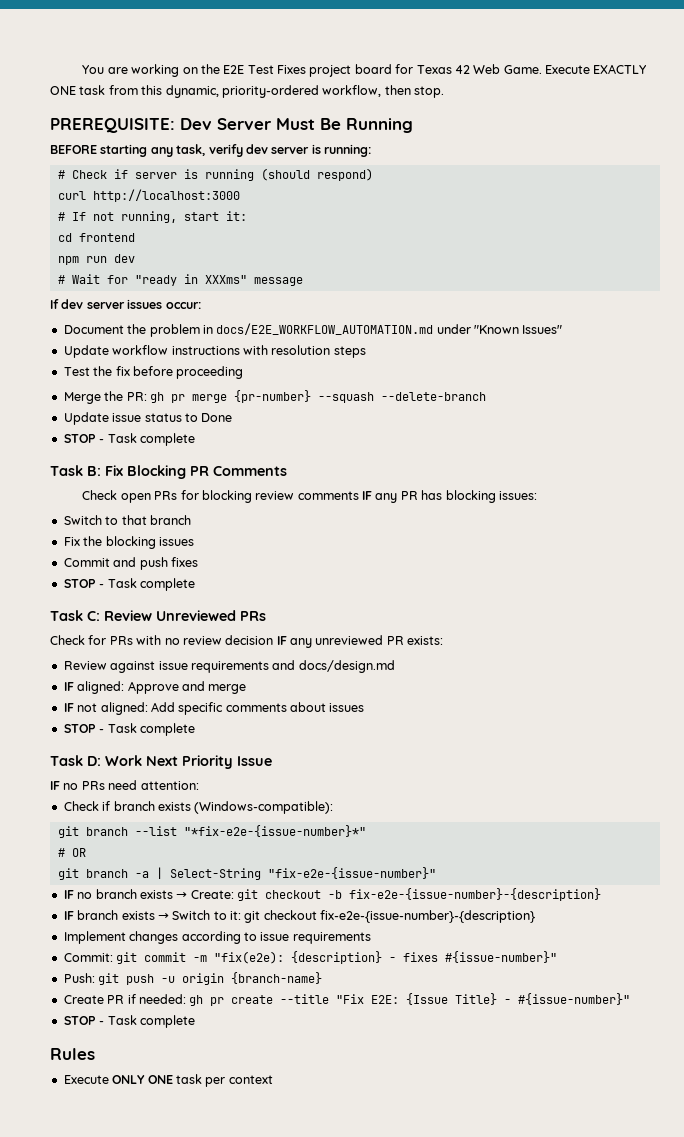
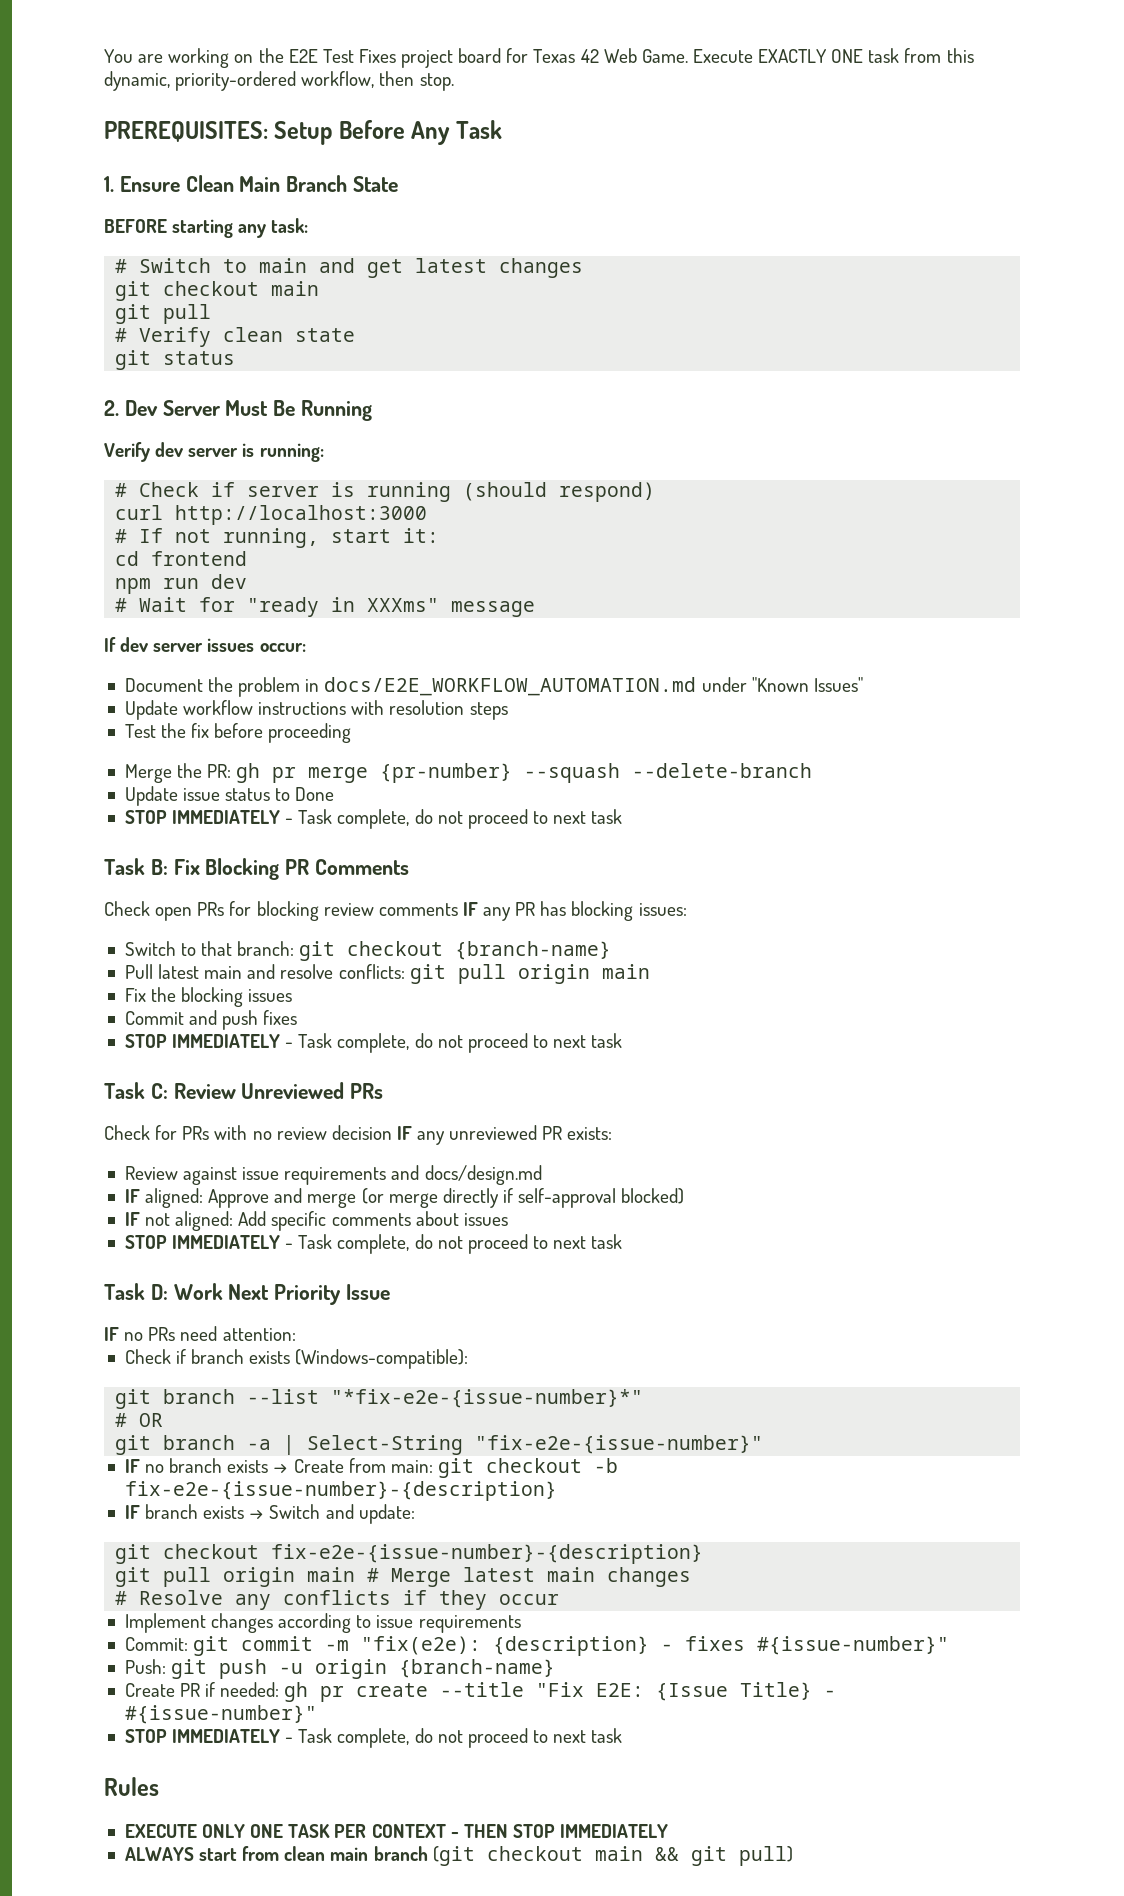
- PREREQUISITE: Dev Server Must Be Running
+ PREREQUISITES: Setup Before Any Task
+ 1. Ensure Clean Main Branch State
+ BEFORE starting any task:
+ # Switch to main and get latest changes
+ git checkout main
+ git pull
+ # Verify clean state
+ git status
+ 2. Dev Server Must Be Running
- BEFORE starting any task, verify dev server is running:
+ Verify dev server is running:
  Update issue status to Done
- STOP - Task complete
+ STOP IMMEDIATELY - Task complete, do not proceed to next task
- Switch to that branch
+ Switch to that branch: git checkout {branch-name}
+ Pull latest main and resolve conflicts: git pull origin main
  Commit and push fixes
- STOP - Task complete
+ STOP IMMEDIATELY - Task complete, do not proceed to next task
- IF aligned: Approve and merge
+ IF aligned: Approve and merge (or merge directly if self-approval blocked)
  IF not aligned: Add specific comments about issues
- STOP - Task complete
+ STOP IMMEDIATELY - Task complete, do not proceed to next task
- IF no branch exists → Create: git checkout -b fix-e2e-{issue-number}-{description}
+ IF no branch exists → Create from main: git checkout -b fix-e2e-{issue-number}-{description}
- IF branch exists → Switch to it: git checkout fix-e2e-{issue-number}-{description}
+ IF branch exists → Switch and update:
+ git checkout fix-e2e-{issue-number}-{description}
+ git pull origin main # Merge latest main changes
+ # Resolve any conflicts if they occur
  Create PR if needed: gh pr create --title "Fix E2E: {Issue Title} - #{issue-number}"
- STOP - Task complete
+ STOP IMMEDIATELY - Task complete, do not proceed to next task
- Execute ONLY ONE task per context
+ EXECUTE ONLY ONE TASK PER CONTEXT - THEN STOP IMMEDIATELY
+ ALWAYS start from clean main branch (git checkout main && git pull)

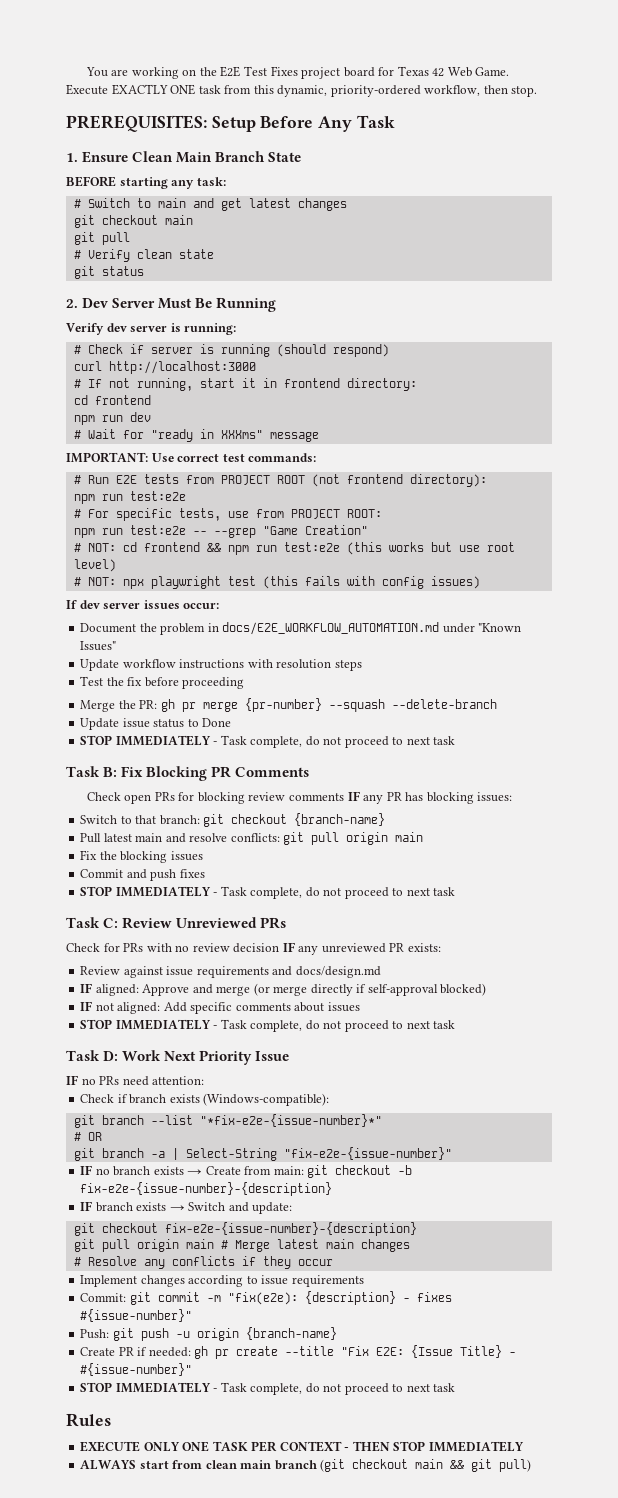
- # If not running, start it:
+ # If not running, start it in frontend directory:
+ IMPORTANT: Use correct test commands:
+ # Run E2E tests from PROJECT ROOT (not frontend directory):
+ npm run test:e2e
+ # For specific tests, use from PROJECT ROOT:
+ npm run test:e2e -- --grep "Game Creation"
+ # NOT: cd frontend && npm run test:e2e (this works but use root level)
+ # NOT: npx playwright test (this fails with config issues)

